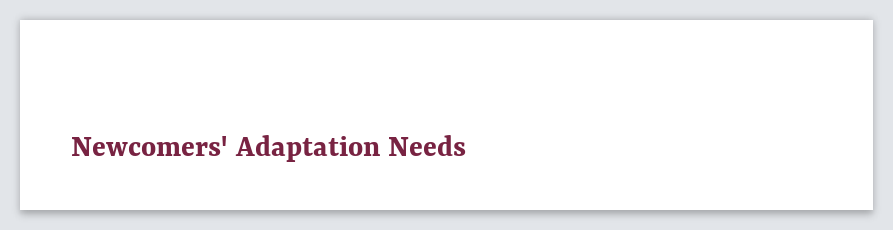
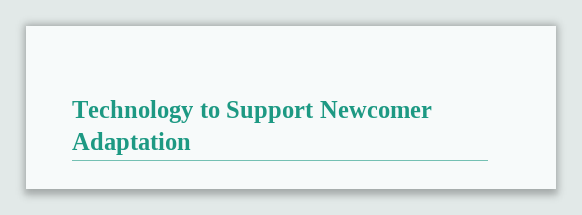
- Newcomers' Adaptation Needs
+ Technology to Support Newcomer Adaptation

